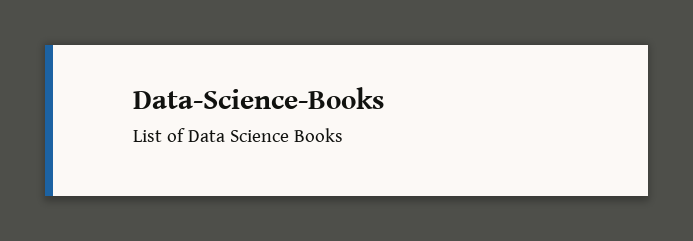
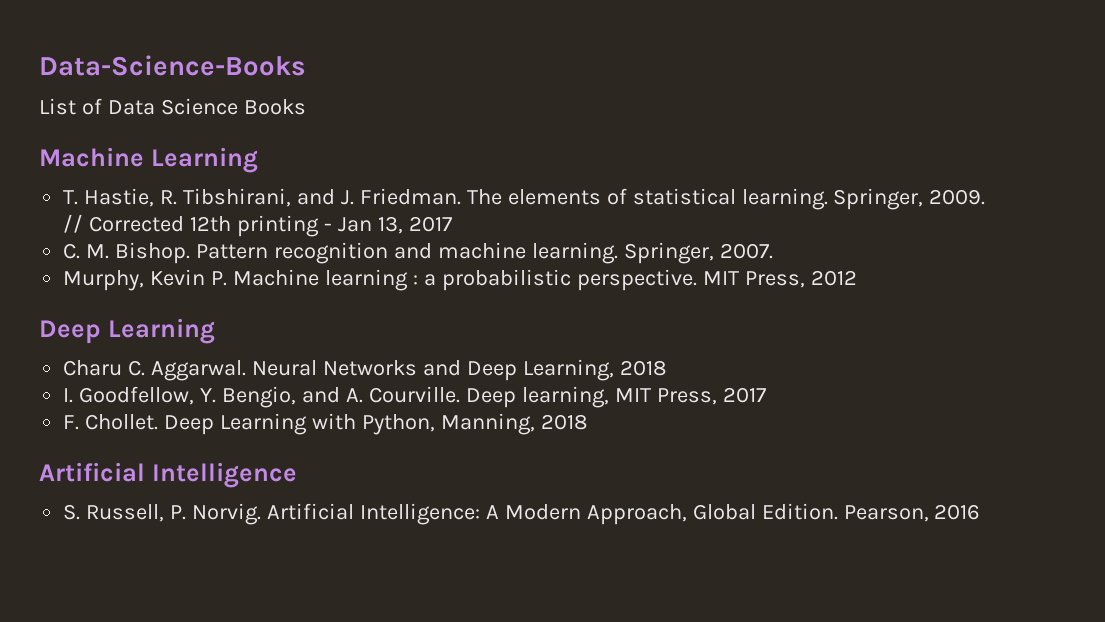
+ Machine Learning
+ T. Hastie, R. Tibshirani, and J. Friedman. The elements of statistical learning. Springer, 2009. // Corrected 12th printing - Jan 13, 2017
+ C. M. Bishop. Pattern recognition and machine learning. Springer, 2007.
+ Murphy, Kevin P. Machine learning : a probabilistic perspective. MIT Press, 2012
+ Deep Learning
+ Charu C. Aggarwal. Neural Networks and Deep Learning, 2018
+ I. Goodfellow, Y. Bengio, and A. Courville. Deep learning, MIT Press, 2017
+ F. Chollet. Deep Learning with Python, Manning, 2018
+ Artificial Intelligence
+ S. Russell, P. Norvig. Artificial Intelligence: A Modern Approach, Global Edition. Pearson, 2016

